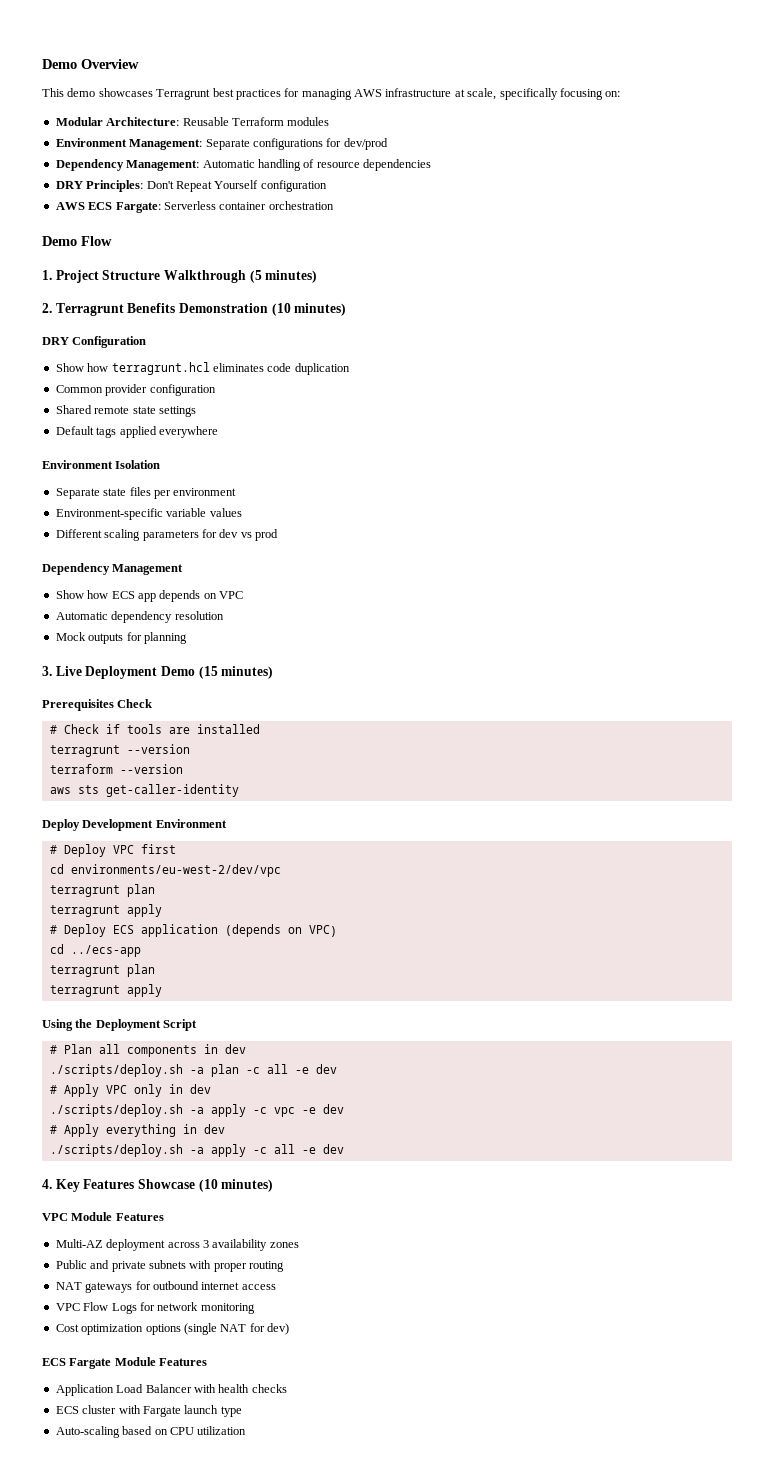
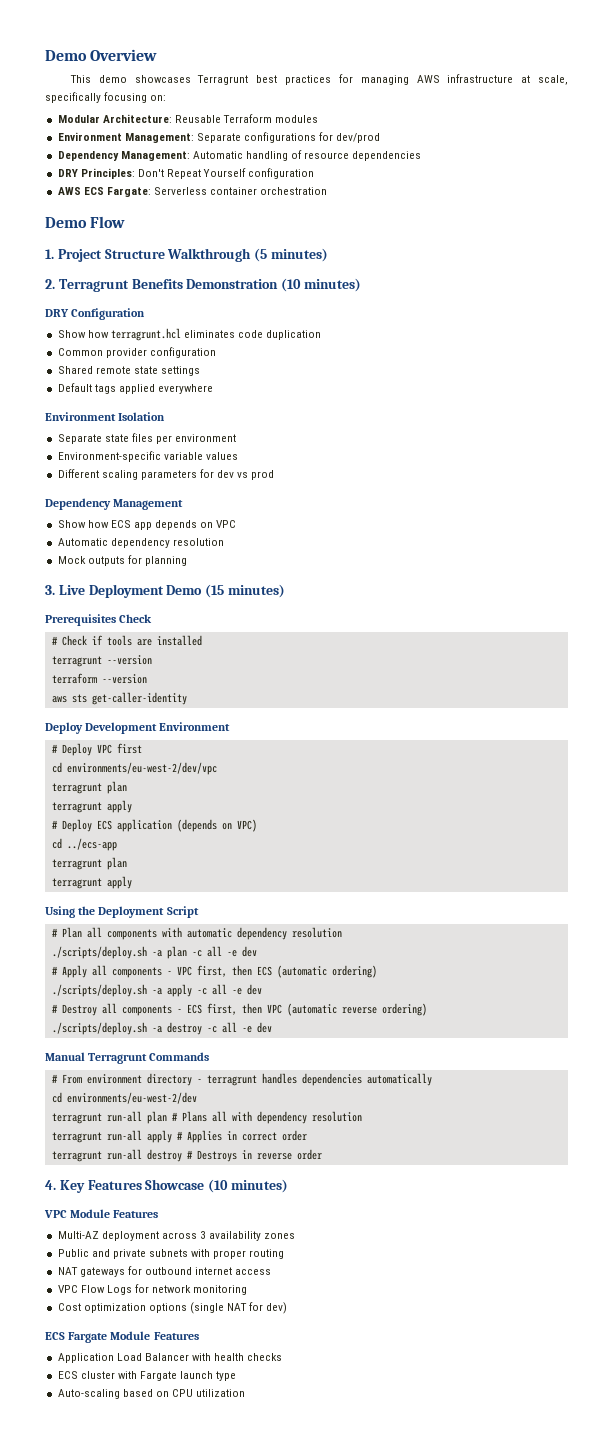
- # Plan all components in dev
+ # Plan all components with automatic dependency resolution
- # Apply VPC only in dev
- ./scripts/deploy.sh -a apply -c vpc -e dev
- # Apply everything in dev
+ # Apply all components - VPC first, then ECS (automatic ordering)
+ # Destroy all components - ECS first, then VPC (automatic reverse ordering)
+ ./scripts/deploy.sh -a destroy -c all -e dev
+ Manual Terragrunt Commands
+ # From environment directory - terragrunt handles dependencies automatically
+ cd environments/eu-west-2/dev
+ terragrunt run-all plan # Plans all with dependency resolution
+ terragrunt run-all apply # Applies in correct order
+ terragrunt run-all destroy # Destroys in reverse order

